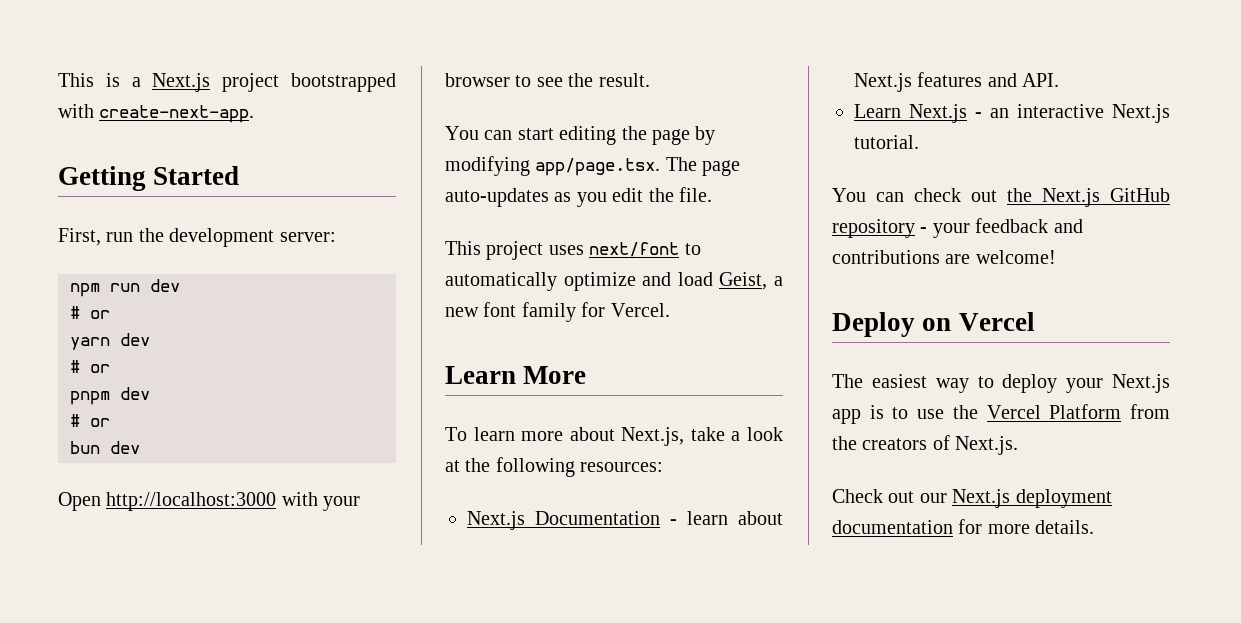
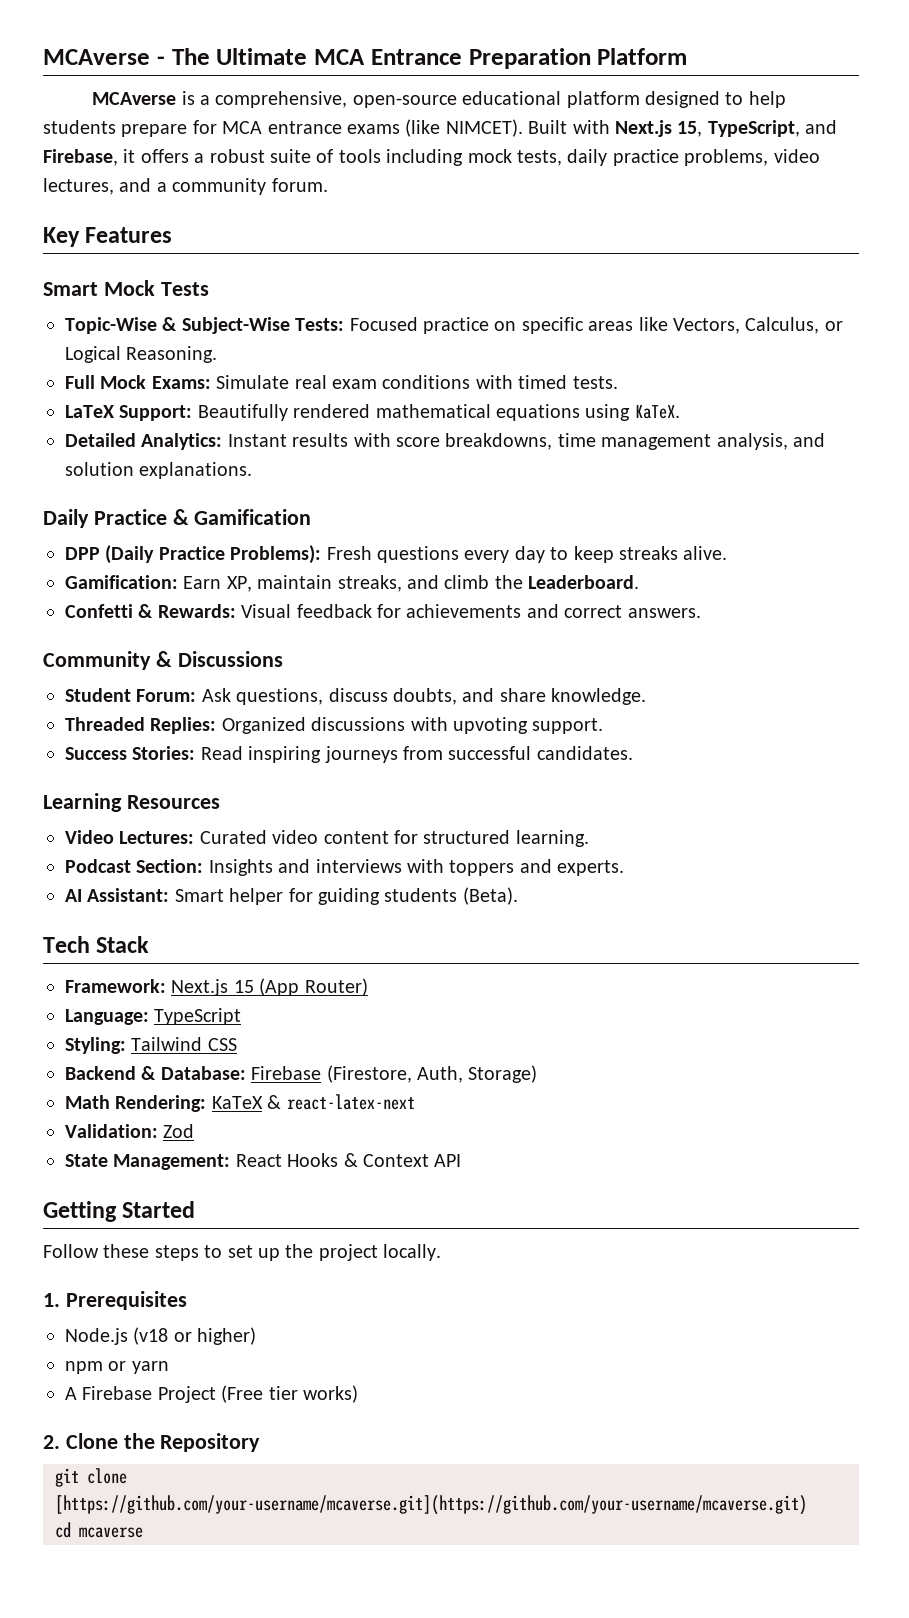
- This is a Next.js project bootstrapped with create-next-app.
+ MCAverse - The Ultimate MCA Entrance Preparation Platform
+ MCAverse is a comprehensive, open-source educational platform designed to help students prepare for MCA entrance exams (like NIMCET). Built with Next.js 15, TypeScript, and Firebase, it offers a robust suite of tools including mock tests, daily practice problems, video lectures, and a community forum.
+ Key Features
+ Smart Mock Tests
+ Topic-Wise & Subject-Wise Tests: Focused practice on specific areas like Vectors, Calculus, or Logical Reasoning.
+ Full Mock Exams: Simulate real exam conditions with timed tests.
+ LaTeX Support: Beautifully rendered mathematical equations using KaTeX.
+ Detailed Analytics: Instant results with score breakdowns, time management analysis, and solution explanations.
+ Daily Practice & Gamification
+ DPP (Daily Practice Problems): Fresh questions every day to keep streaks alive.
+ Gamification: Earn XP, maintain streaks, and climb the Leaderboard.
+ Confetti & Rewards: Visual feedback for achievements and correct answers.
+ Community & Discussions
+ Student Forum: Ask questions, discuss doubts, and share knowledge.
+ Threaded Replies: Organized discussions with upvoting support.
+ Success Stories: Read inspiring journeys from successful candidates.
+ Learning Resources
+ Video Lectures: Curated video content for structured learning.
+ Podcast Section: Insights and interviews with toppers and experts.
+ AI Assistant: Smart helper for guiding students (Beta).
+ Tech Stack
+ Framework: Next.js 15 (App Router)
+ Language: TypeScript
+ Styling: Tailwind CSS
+ Backend & Database: Firebase (Firestore, Auth, Storage)
+ Math Rendering: KaTeX & react-latex-next
+ Validation: Zod
+ State Management: React Hooks & Context API
  Getting Started
- First, run the development server:
- npm run dev
- # or
- yarn dev
- # or
- pnpm dev
- # or
- bun dev
- Open http://localhost:3000 with your browser to see the result.
- You can start editing the page by modifying app/page.tsx. The page auto-updates as you edit the file.
- This project uses next/font to automatically optimize and load Geist, a new font family for Vercel.
- Learn More
- To learn more about Next.js, take a look at the following resources:
- Next.js Documentation - learn about Next.js features and API.
- Learn Next.js - an interactive Next.js tutorial.
- You can check out the Next.js GitHub repository - your feedback and contributions are welcome!
- Deploy on Vercel
- The easiest way to deploy your Next.js app is to use the Vercel Platform from the creators of Next.js.
- Check out our Next.js deployment documentation for more details.
+ Follow these steps to set up the project locally.
+ 1. Prerequisites
+ Node.js (v18 or higher)
+ npm or yarn
+ A Firebase Project (Free tier works)
+ 2. Clone the Repository
+ git clone [https://github.com/your-username/mcaverse.git](https://github.com/your-username/mcaverse.git)
+ cd mcaverse

